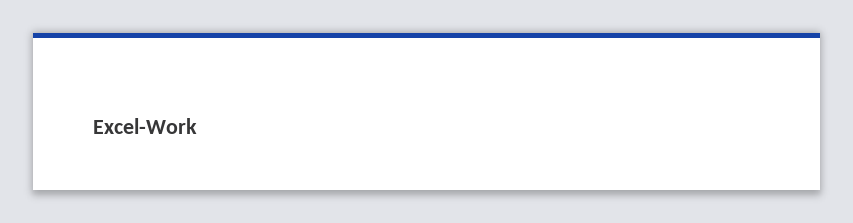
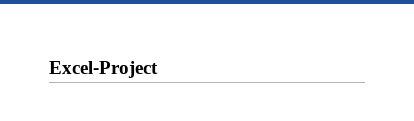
- Excel-Work
+ Excel-Project

